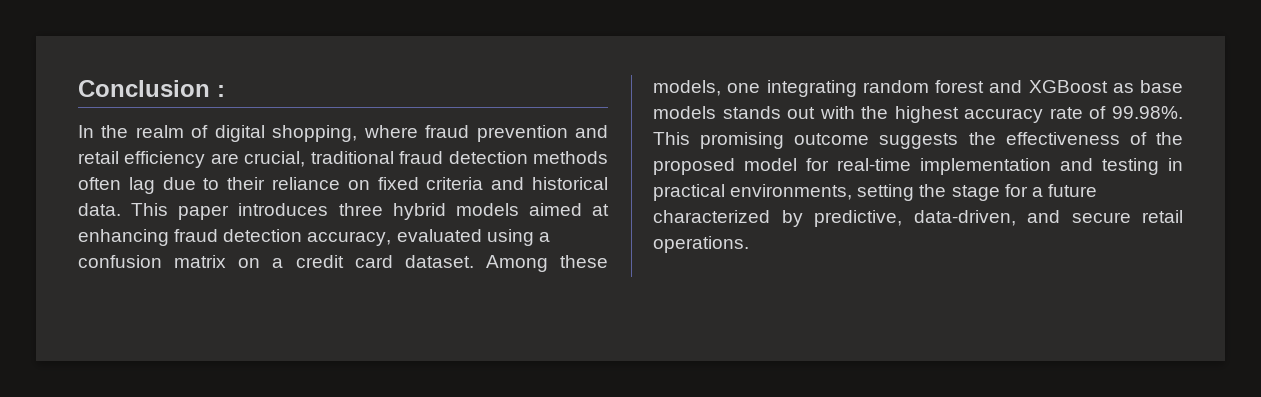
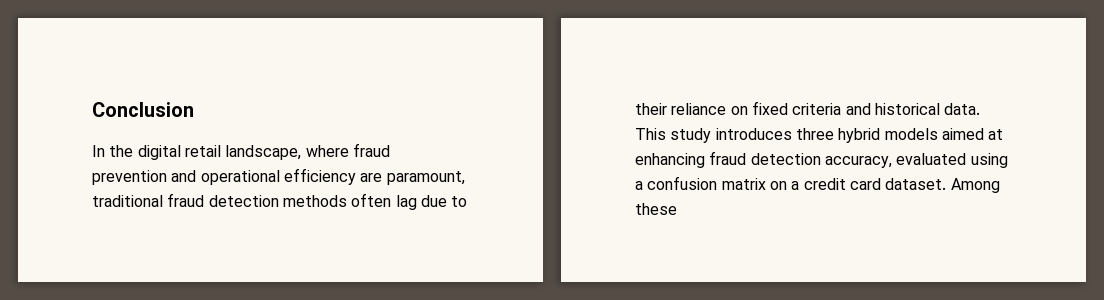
- Conclusion :
+ Conclusion
- In the realm of digital shopping, where fraud prevention and retail efficiency are crucial, traditional fraud detection methods often lag due to their reliance on fixed criteria and historical data.
+ In the digital retail landscape, where fraud prevention and operational efficiency are paramount, traditional fraud detection methods often lag due to their reliance on fixed criteria and historical data.
- This paper introduces three hybrid models aimed at enhancing fraud detection accuracy, evaluated using a confusion matrix on a credit card dataset.
+ This study introduces three hybrid models aimed at enhancing fraud detection accuracy, evaluated using a confusion matrix on a credit card dataset.
- Among these models, one integrating random forest and XGBoost as base models stands out with the highest accuracy rate of 99.98%. This promising outcome suggests the effectiveness of the proposed model for real-time implementation and testing in practical environments, setting the stage for a future characterized by predictive, data-driven, and secure retail operations.
+ Among these

